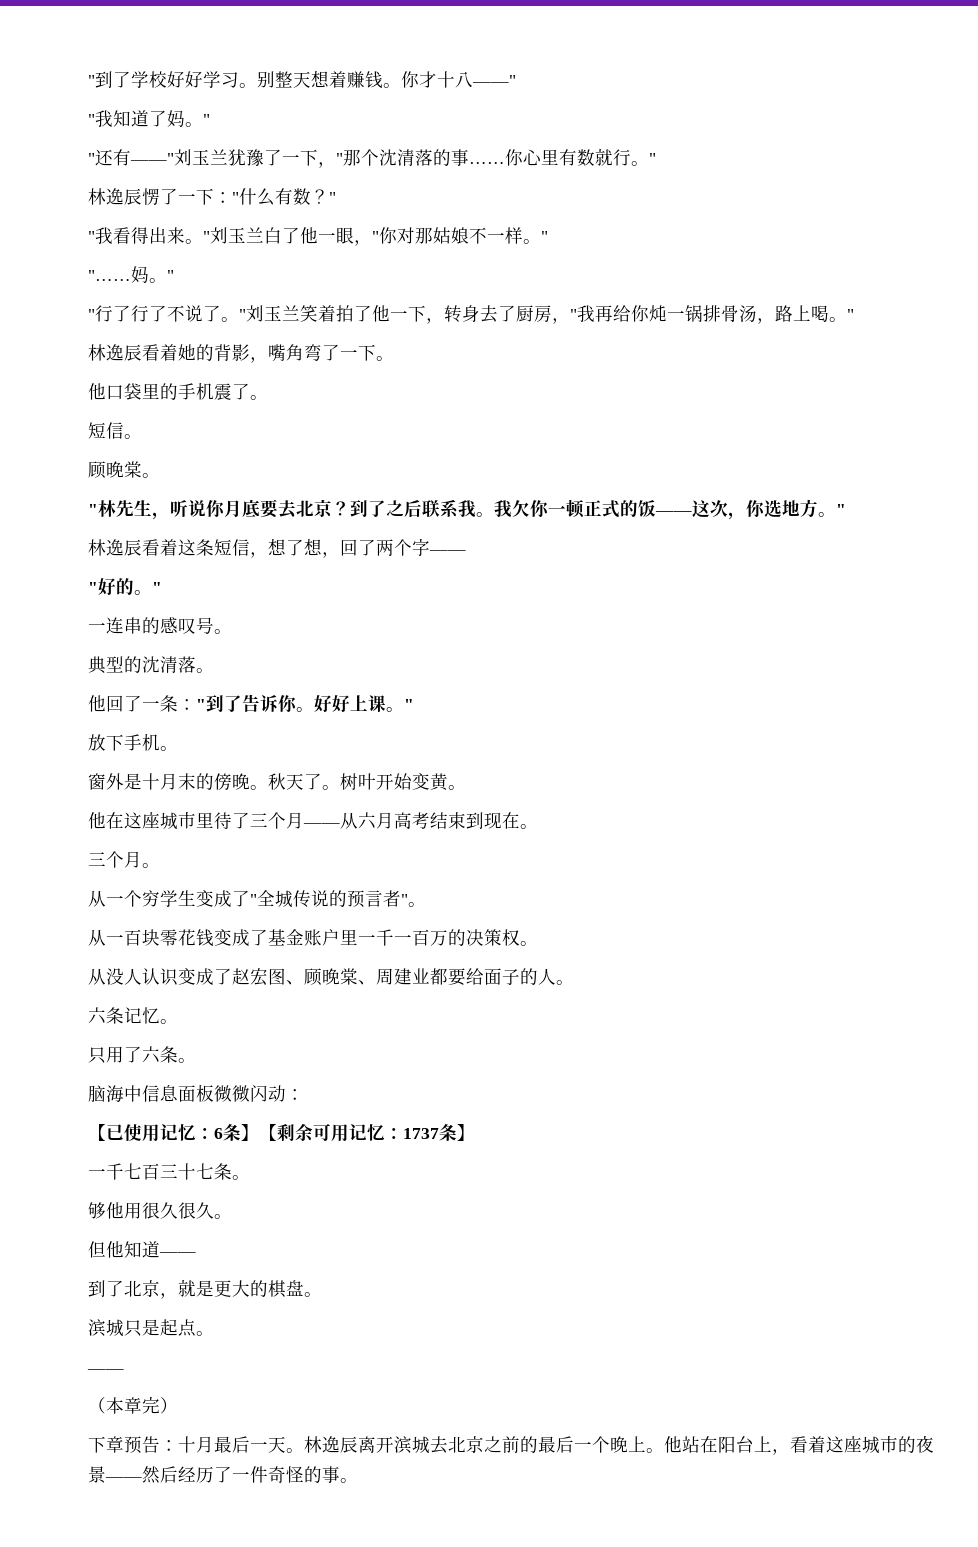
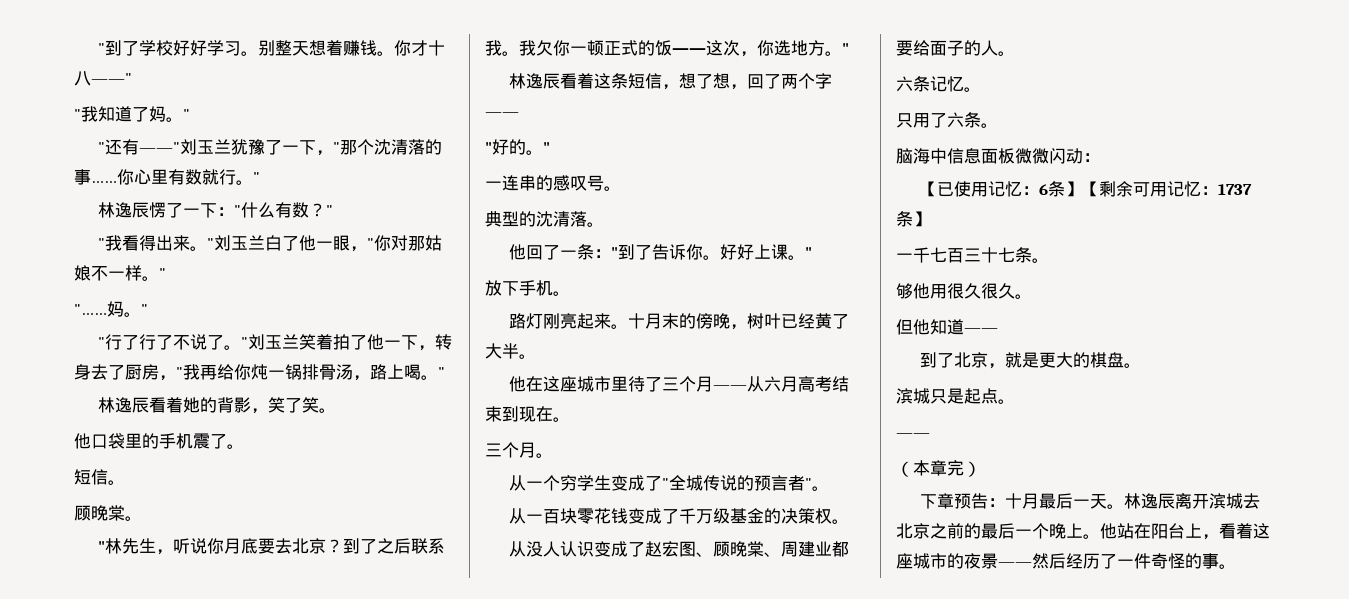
- 林逸辰看着她的背影，嘴角弯了一下。
+ 林逸辰看着她的背影，笑了笑。
- 窗外是十月末的傍晚。秋天了。树叶开始变黄。
+ 路灯刚亮起来。十月末的傍晚，树叶已经黄了大半。
- 从一百块零花钱变成了基金账户里一千一百万的决策权。
+ 从一百块零花钱变成了千万级基金的决策权。

